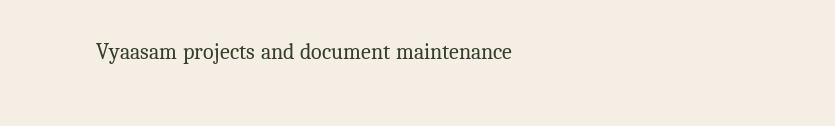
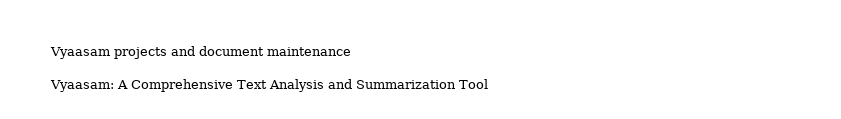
+ Vyaasam: A Comprehensive Text Analysis and Summarization Tool

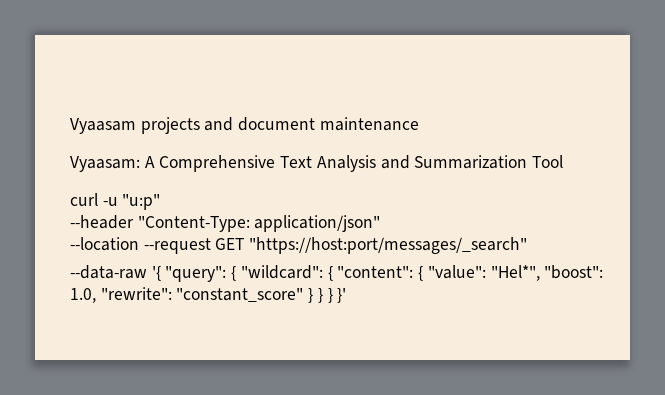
+ curl -u "u:p"
+ --header "Content-Type: application/json"
+ --location --request GET "https://host:port/messages/_search"
+ --data-raw '{ "query": { "wildcard": { "content": { "value": "Hel*", "boost": 1.0, "rewrite": "constant_score" } } } }'

